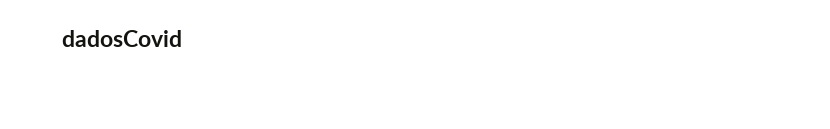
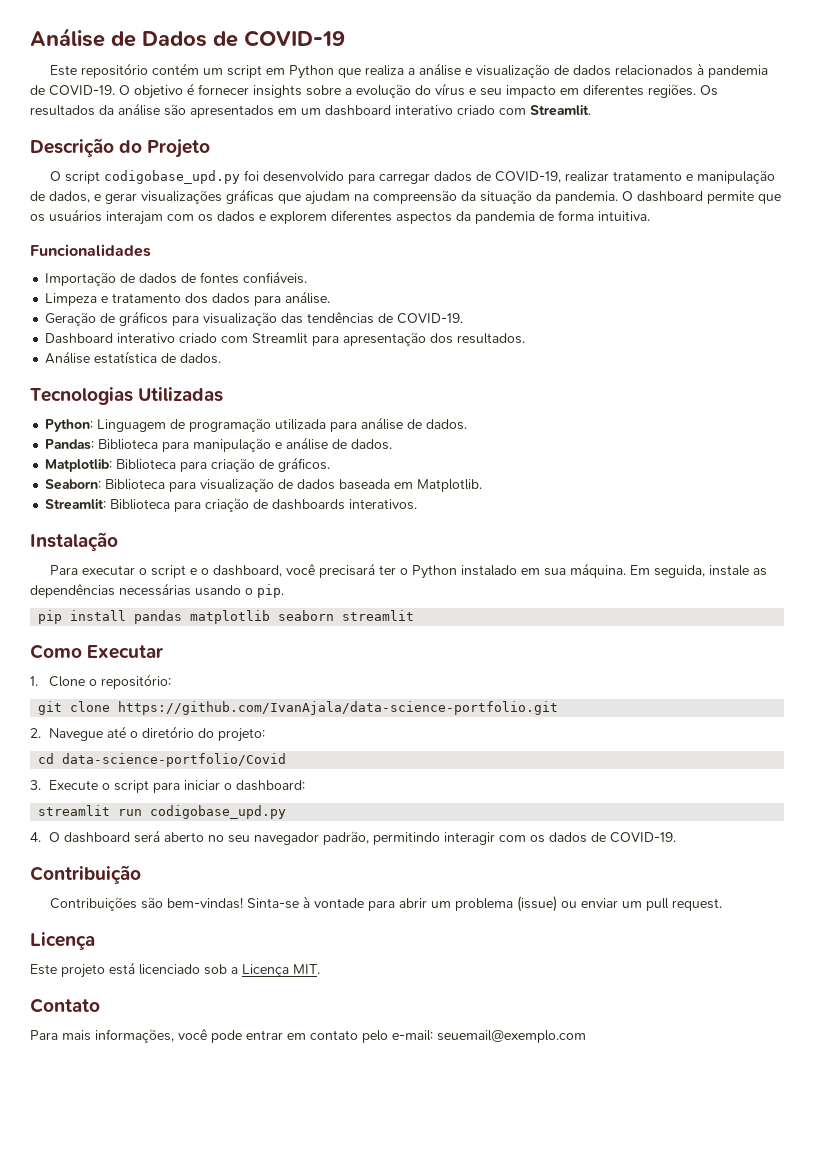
- dadosCovid
+ Análise de Dados de COVID-19
+ Este repositório contém um script em Python que realiza a análise e visualização de dados relacionados à pandemia de COVID-19. O objetivo é fornecer insights sobre a evolução do vírus e seu impacto em diferentes regiões. Os resultados da análise são apresentados em um dashboard interativo criado com Streamlit.
+ Descrição do Projeto
+ O script codigobase_upd.py foi desenvolvido para carregar dados de COVID-19, realizar tratamento e manipulação de dados, e gerar visualizações gráficas que ajudam na compreensão da situação da pandemia. O dashboard permite que os usuários interajam com os dados e explorem diferentes aspectos da pandemia de forma intuitiva.
+ Funcionalidades
+ Importação de dados de fontes confiáveis.
+ Limpeza e tratamento dos dados para análise.
+ Geração de gráficos para visualização das tendências de COVID-19.
+ Dashboard interativo criado com Streamlit para apresentação dos resultados.
+ Análise estatística de dados.
+ Tecnologias Utilizadas
+ Python: Linguagem de programação utilizada para análise de dados.
+ Pandas: Biblioteca para manipulação e análise de dados.
+ Matplotlib: Biblioteca para criação de gráficos.
+ Seaborn: Biblioteca para visualização de dados baseada em Matplotlib.
+ Streamlit: Biblioteca para criação de dashboards interativos.
+ Instalação
+ Para executar o script e o dashboard, você precisará ter o Python instalado em sua máquina. Em seguida, instale as dependências necessárias usando o pip.
+ pip install pandas matplotlib seaborn streamlit
+ Como Executar
+ 1. Clone o repositório:
+ git clone https://github.com/IvanAjala/data-science-portfolio.git
+ 2. Navegue até o diretório do projeto:
+ cd data-science-portfolio/Covid
+ 3. Execute o script para iniciar o dashboard:
+ streamlit run codigobase_upd.py
+ 4. O dashboard será aberto no seu navegador padrão, permitindo interagir com os dados de COVID-19.
+ Contribuição
+ Contribuições são bem-vindas! Sinta-se à vontade para abrir um problema (issue) ou enviar um pull request.
+ Licença
+ Este projeto está licenciado sob a Licença MIT.
+ Contato
+ Para mais informações, você pode entrar em contato pelo e-mail: seuemail@exemplo.com

